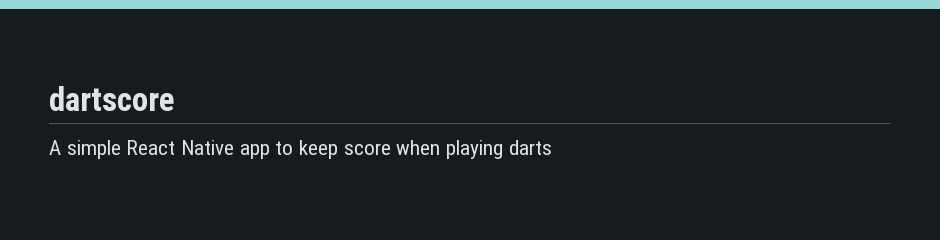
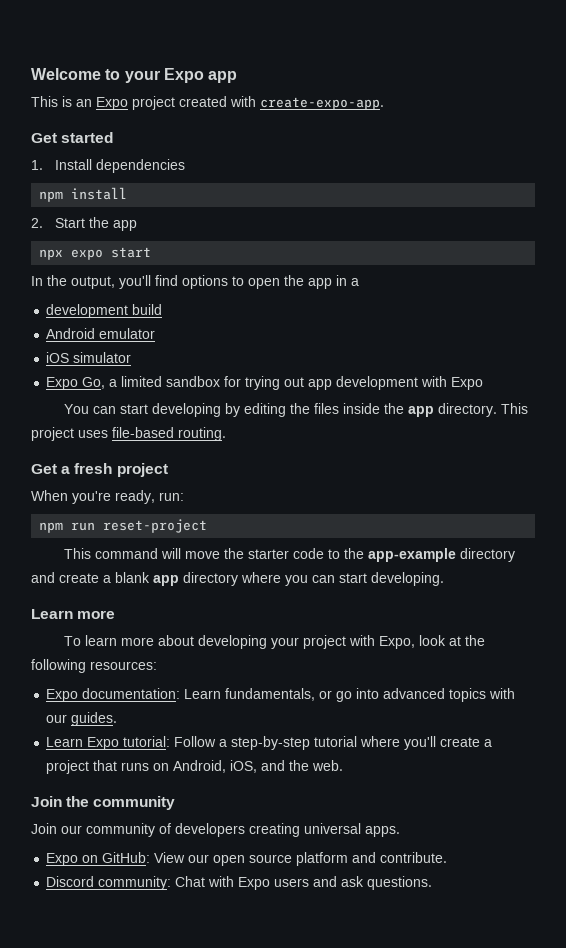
- dartscore
- A simple React Native app to keep score when playing darts
+ Welcome to your Expo app
+ This is an Expo project created with create-expo-app.
+ Get started
+ 1. Install dependencies
+ npm install
+ 2. Start the app
+ npx expo start
+ In the output, you'll find options to open the app in a
+ development build
+ Android emulator
+ iOS simulator
+ Expo Go, a limited sandbox for trying out app development with Expo
+ You can start developing by editing the files inside the app directory. This project uses file-based routing.
+ Get a fresh project
+ When you're ready, run:
+ npm run reset-project
+ This command will move the starter code to the app-example directory and create a blank app directory where you can start developing.
+ Learn more
+ To learn more about developing your project with Expo, look at the following resources:
+ Expo documentation: Learn fundamentals, or go into advanced topics with our guides.
+ Learn Expo tutorial: Follow a step-by-step tutorial where you'll create a project that runs on Android, iOS, and the web.
+ Join the community
+ Join our community of developers creating universal apps.
+ Expo on GitHub: View our open source platform and contribute.
+ Discord community: Chat with Expo users and ask questions.

